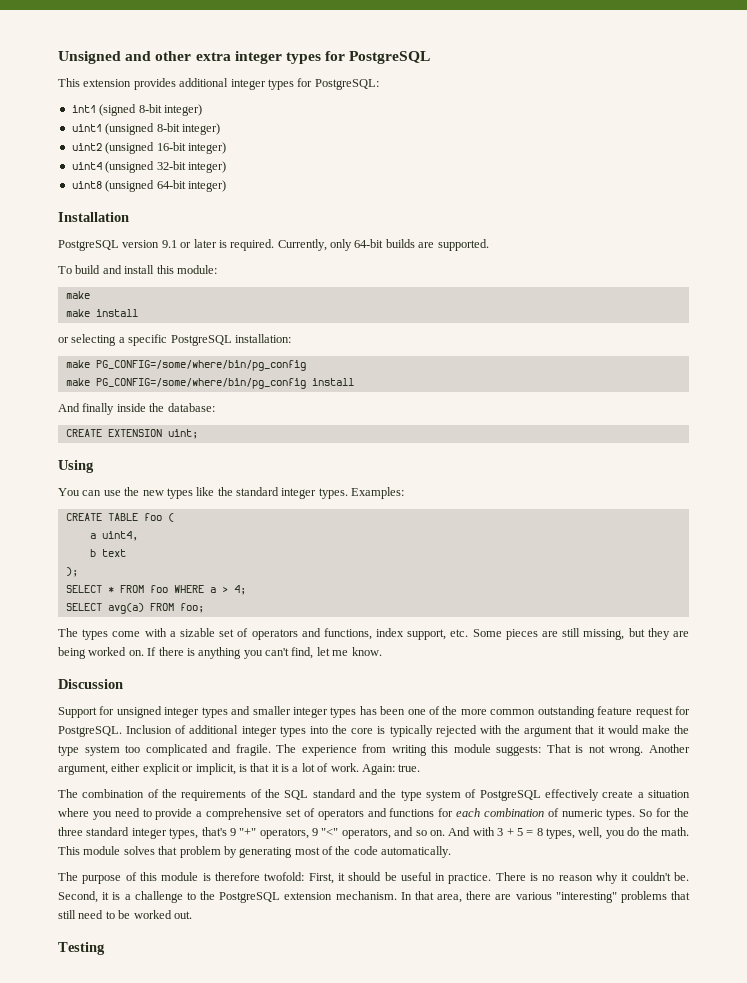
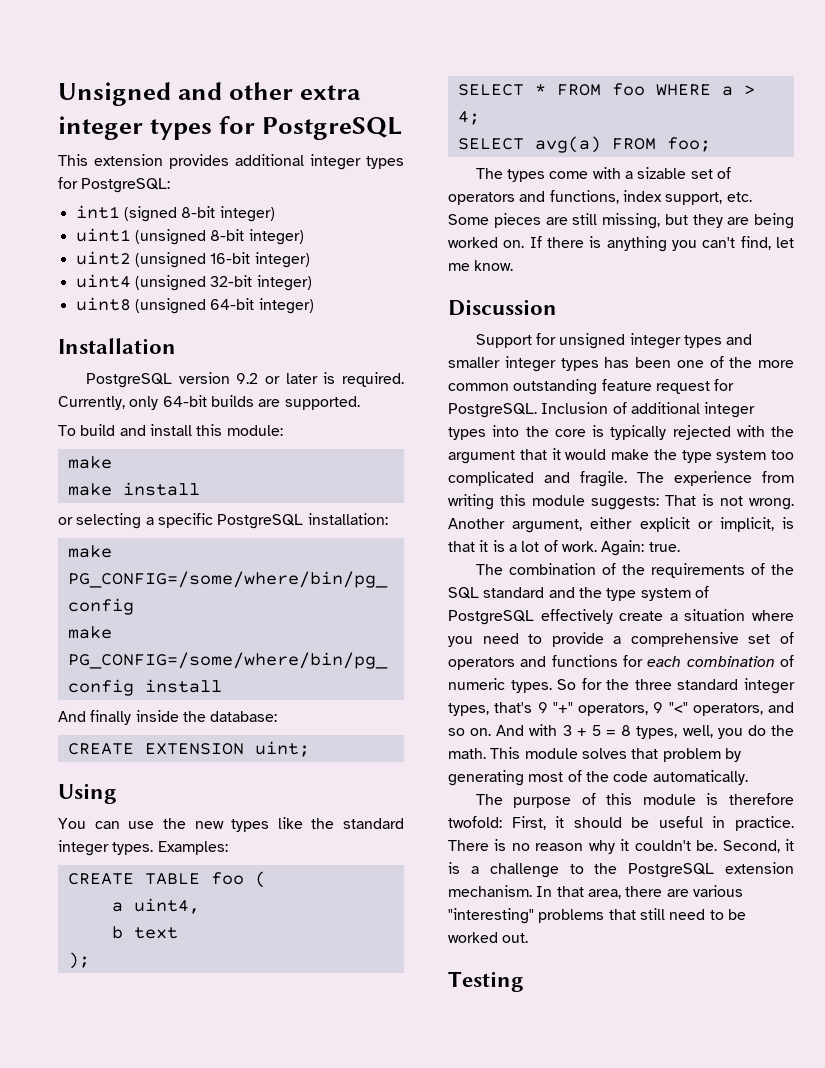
- PostgreSQL version 9.1 or later is required.
+ PostgreSQL version 9.2 or later is required.

